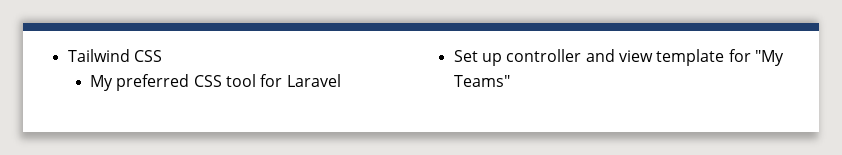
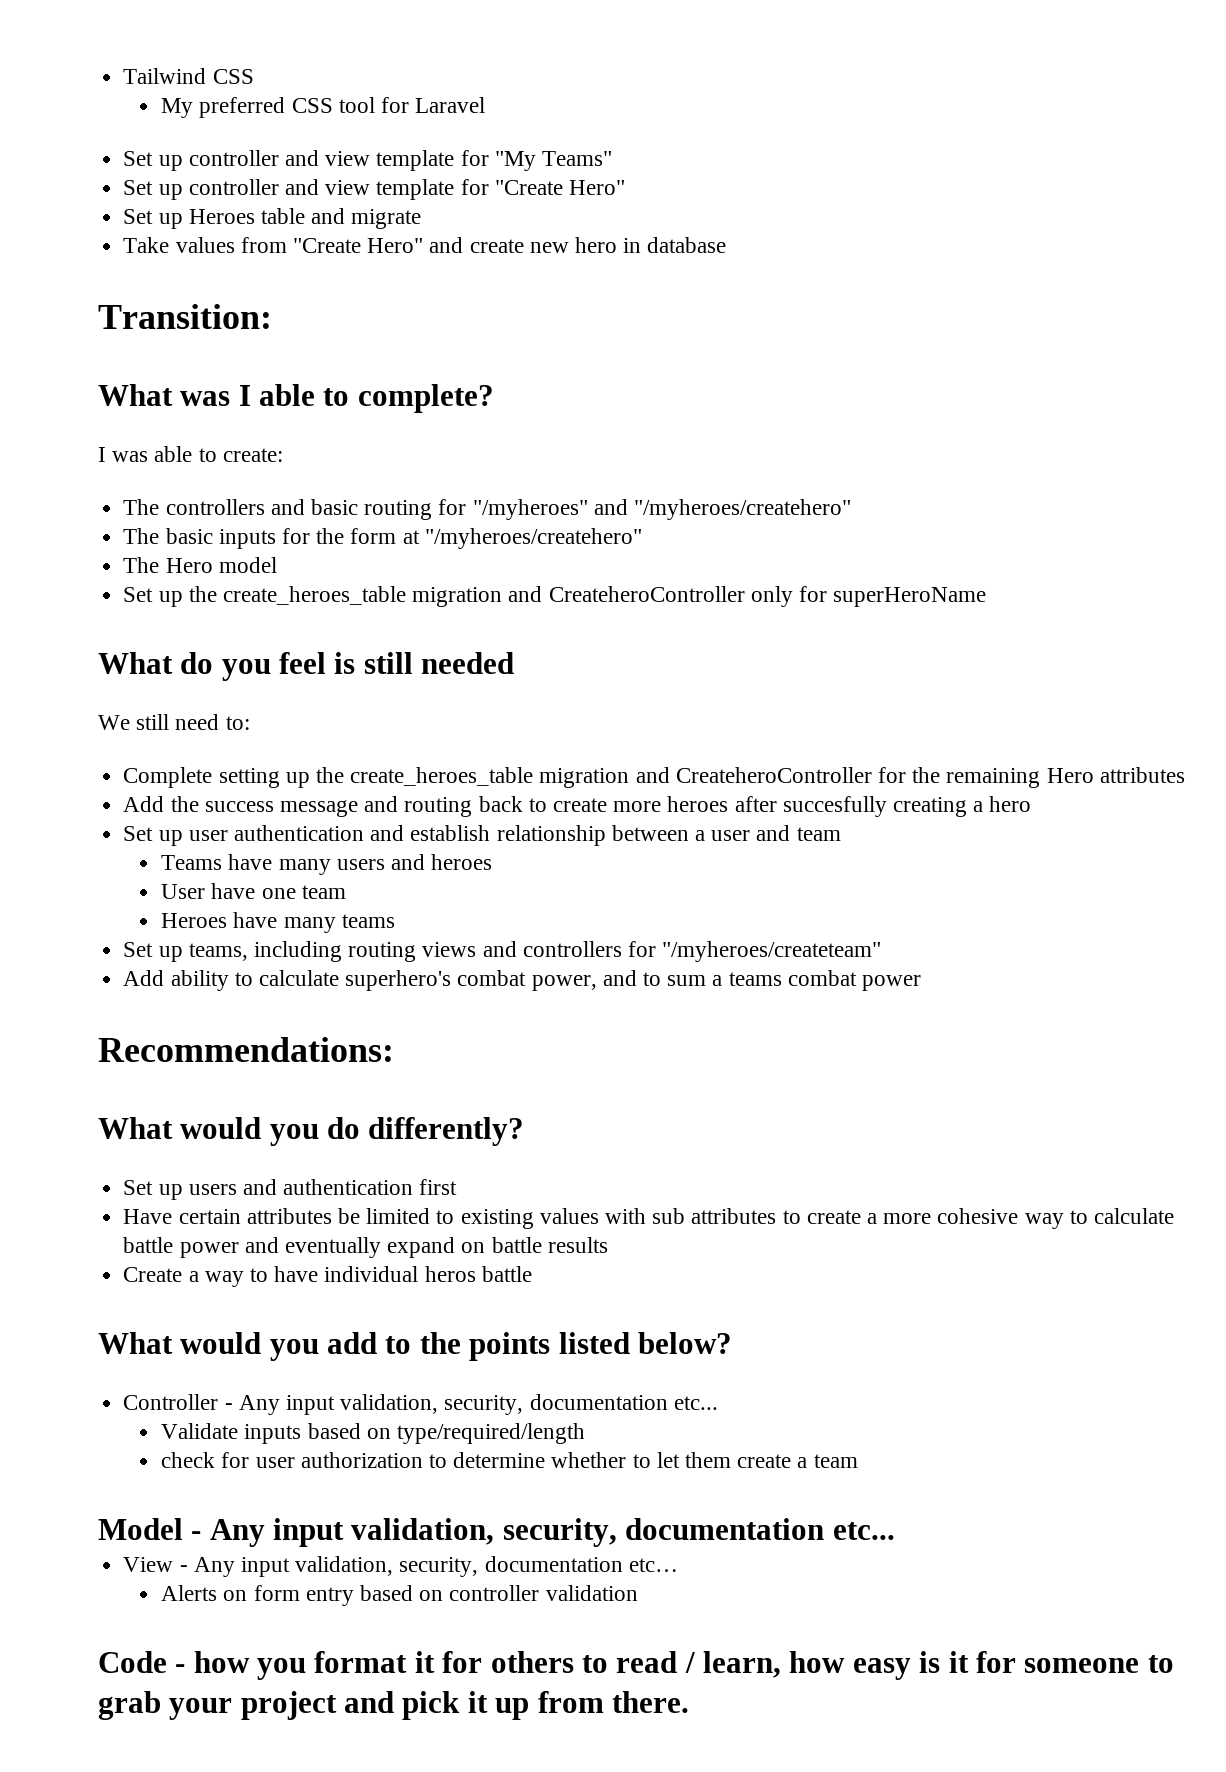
+ Set up controller and view template for "Create Hero"
+ Set up Heroes table and migrate
+ Take values from "Create Hero" and create new hero in database
+ Transition:
+ What was I able to complete?
+ I was able to create:
+ The controllers and basic routing for "/myheroes" and "/myheroes/createhero"
+ The basic inputs for the form at "/myheroes/createhero"
+ The Hero model
+ Set up the create_heroes_table migration and CreateheroController only for superHeroName
+ What do you feel is still needed
+ We still need to:
+ Complete setting up the create_heroes_table migration and CreateheroController for the remaining Hero attributes
+ Add the success message and routing back to create more heroes after succesfully creating a hero
+ Set up user authentication and establish relationship between a user and team
+ Teams have many users and heroes
+ User have one team
+ Heroes have many teams
+ Set up teams, including routing views and controllers for "/myheroes/createteam"
+ Add ability to calculate superhero's combat power, and to sum a teams combat power
+ Recommendations:
+ What would you do differently?
+ Set up users and authentication first
+ Have certain attributes be limited to existing values with sub attributes to create a more cohesive way to calculate battle power and eventually expand on battle results
+ Create a way to have individual heros battle
+ What would you add to the points listed below?
+ Controller - Any input validation, security, documentation etc...
+ Validate inputs based on type/required/length
+ check for user authorization to determine whether to let them create a team
+ Model - Any input validation, security, documentation etc...
+ View - Any input validation, security, documentation etc…
+ Alerts on form entry based on controller validation
+ Code - how you format it for others to read / learn, how easy is it for someone to grab your project and pick it up from there.

